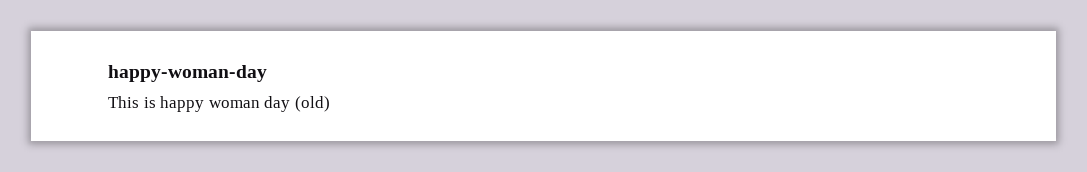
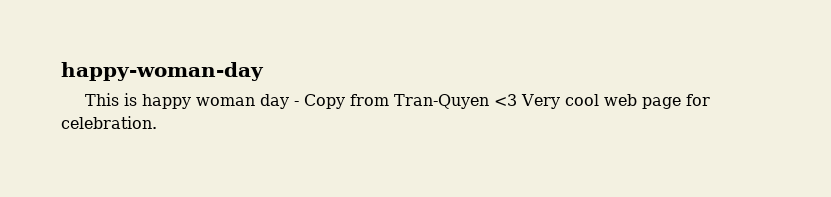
- This is happy woman day (old)
+ This is happy woman day - Copy from Tran-Quyen <3 Very cool web page for celebration.

